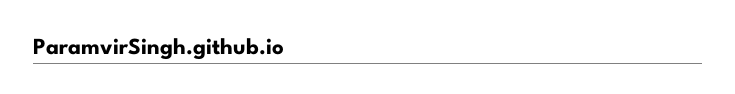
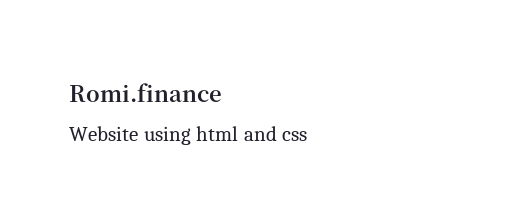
- ParamvirSingh.github.io
+ Romi.finance
+ Website using html and css

